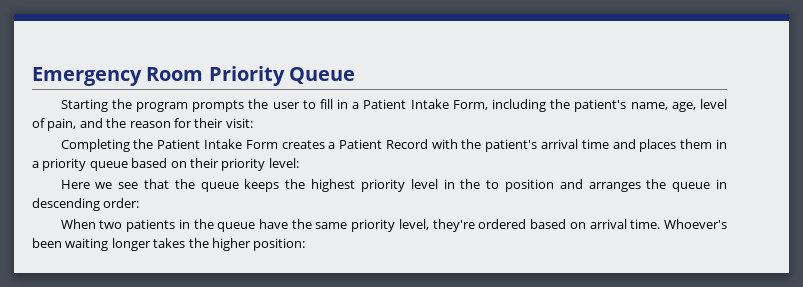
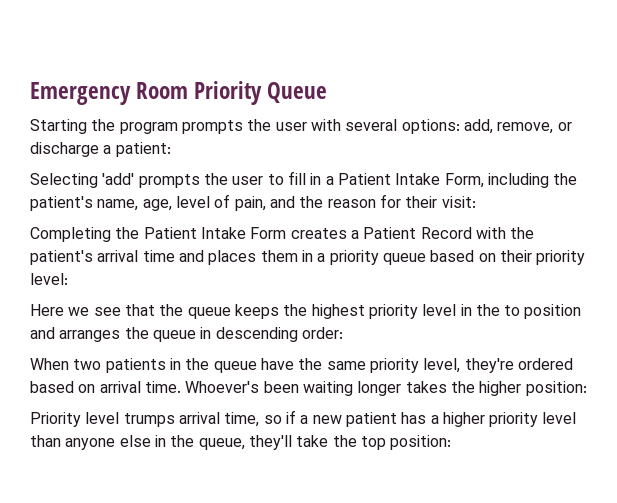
- Starting the program prompts the user to fill in a Patient Intake Form, including the patient's name, age, level of pain, and the reason for their visit:
+ Starting the program prompts the user with several options: add, remove, or discharge a patient:
+ Selecting 'add' prompts the user to fill in a Patient Intake Form, including the patient's name, age, level of pain, and the reason for their visit:
+ Priority level trumps arrival time, so if a new patient has a higher priority level than anyone else in the queue, they'll take the top position:

